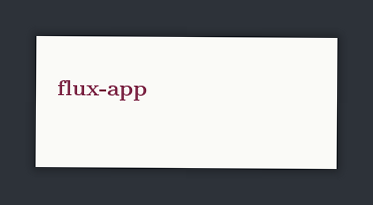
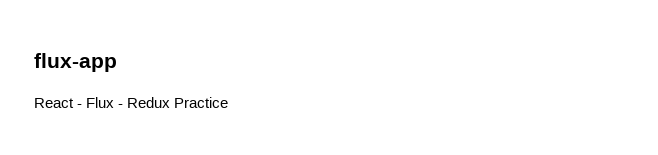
+ React - Flux - Redux Practice

